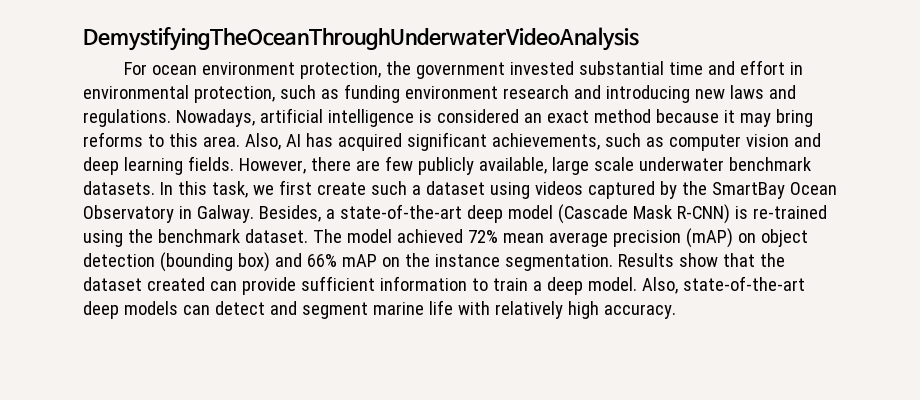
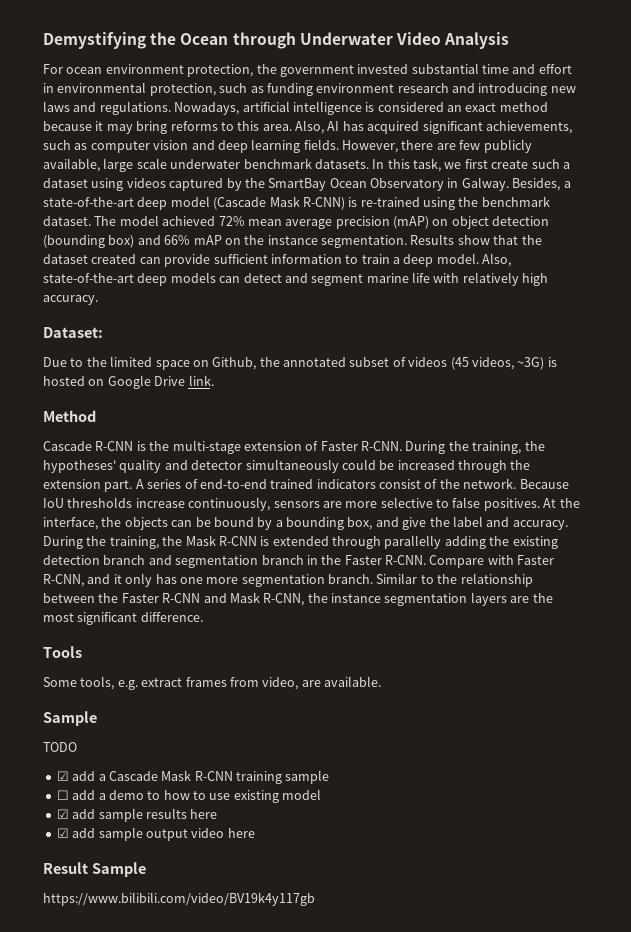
- DemystifyingTheOceanThroughUnderwaterVideoAnalysis
+ Demystifying the Ocean through Underwater Video Analysis
+ Dataset:
+ Due to the limited space on Github, the annotated subset of videos (45 videos, ~3G) is hosted on Google Drive link.
+ Method
+ Cascade R-CNN is the multi-stage extension of Faster R-CNN. During the training, the hypotheses' quality and detector simultaneously could be increased through the extension part. A series of end-to-end trained indicators consist of the network. Because IoU thresholds increase continuously, sensors are more selective to false positives. At the interface, the objects can be bound by a bounding box, and give the label and accuracy. During the training, the Mask R-CNN is extended through parallelly adding the existing detection branch and segmentation branch in the Faster R-CNN. Compare with Faster R-CNN, and it only has one more segmentation branch. Similar to the relationship between the Faster R-CNN and Mask R-CNN, the instance segmentation layers are the most significant difference.
+ Tools
+ Some tools, e.g. extract frames from video, are available.
+ Sample
+ TODO
+ ☑ add a Cascade Mask R-CNN training sample
+ ☐ add a demo to how to use existing model
+ ☑ add sample results here
+ ☑ add sample output video here
+ Result Sample
+ https://www.bilibili.com/video/BV19k4y117gb

